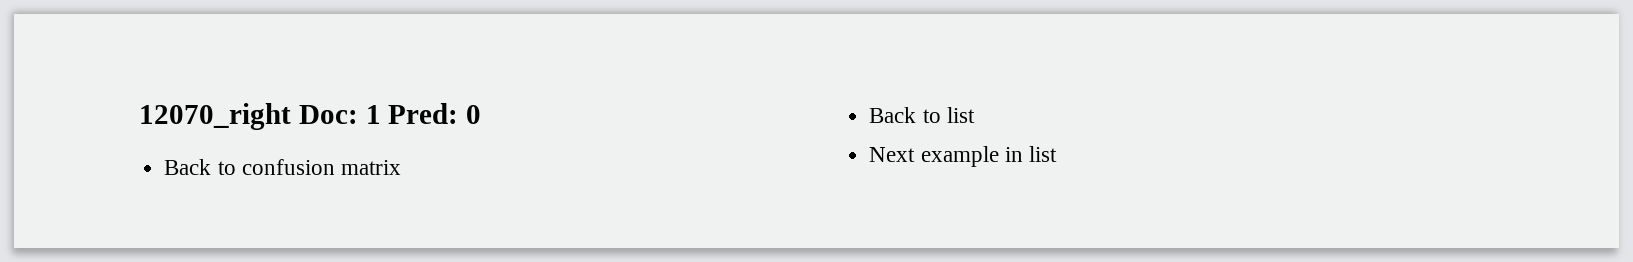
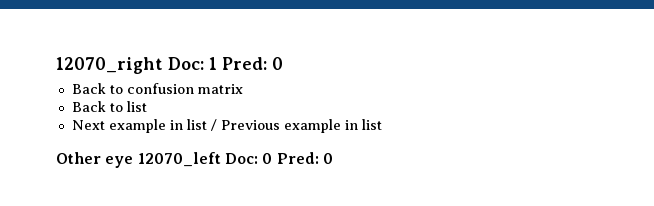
- Next example in list
+ Next example in list / Previous example in list
+ Other eye 12070_left Doc: 0 Pred: 0

